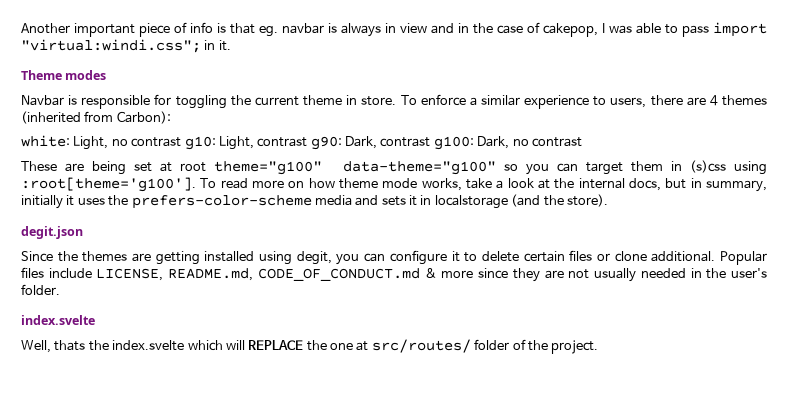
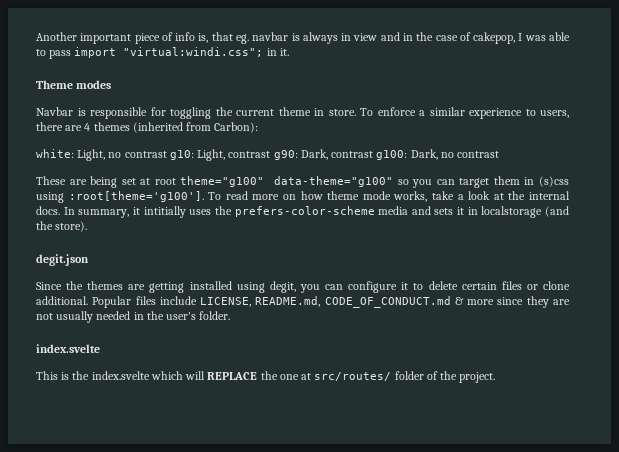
- Another important piece of info is that eg. navbar is always in view and in the case of cakepop, I was able to pass import "virtual:windi.css"; in it.
+ Another important piece of info is, that eg. navbar is always in view and in the case of cakepop, I was able to pass import "virtual:windi.css"; in it.
- To read more on how theme mode works, take a look at the internal docs, but in summary, initially it uses the prefers-color-scheme media and sets it in localstorage (and the store).
+ To read more on how theme mode works, take a look at the internal docs. In summary, it intitially uses the prefers-color-scheme media and sets it in localstorage (and the store).
- Well, thats the index.svelte which will REPLACE the one at src/routes/ folder of the project.
+ This is the index.svelte which will REPLACE the one at src/routes/ folder of the project.

